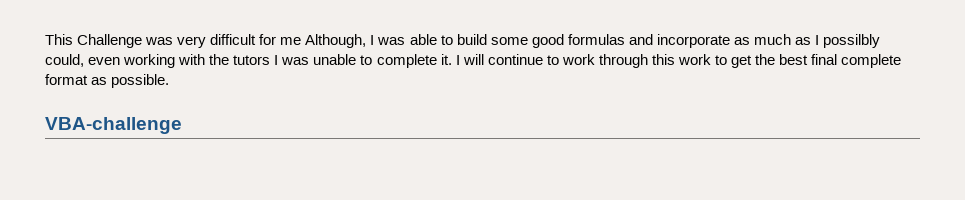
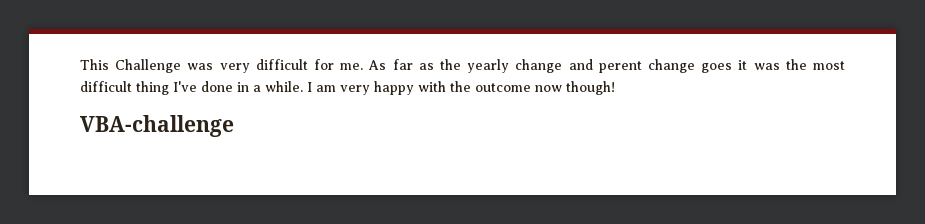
- This Challenge was very difficult for me Although, I was able to build some good formulas and incorporate as much as I possilbly could, even working with the tutors I was unable to complete it. I will continue to work through this work to get the best final complete format as possible.
+ This Challenge was very difficult for me. As far as the yearly change and perent change goes it was the most difficult thing I've done in a while. I am very happy with the outcome now though!

